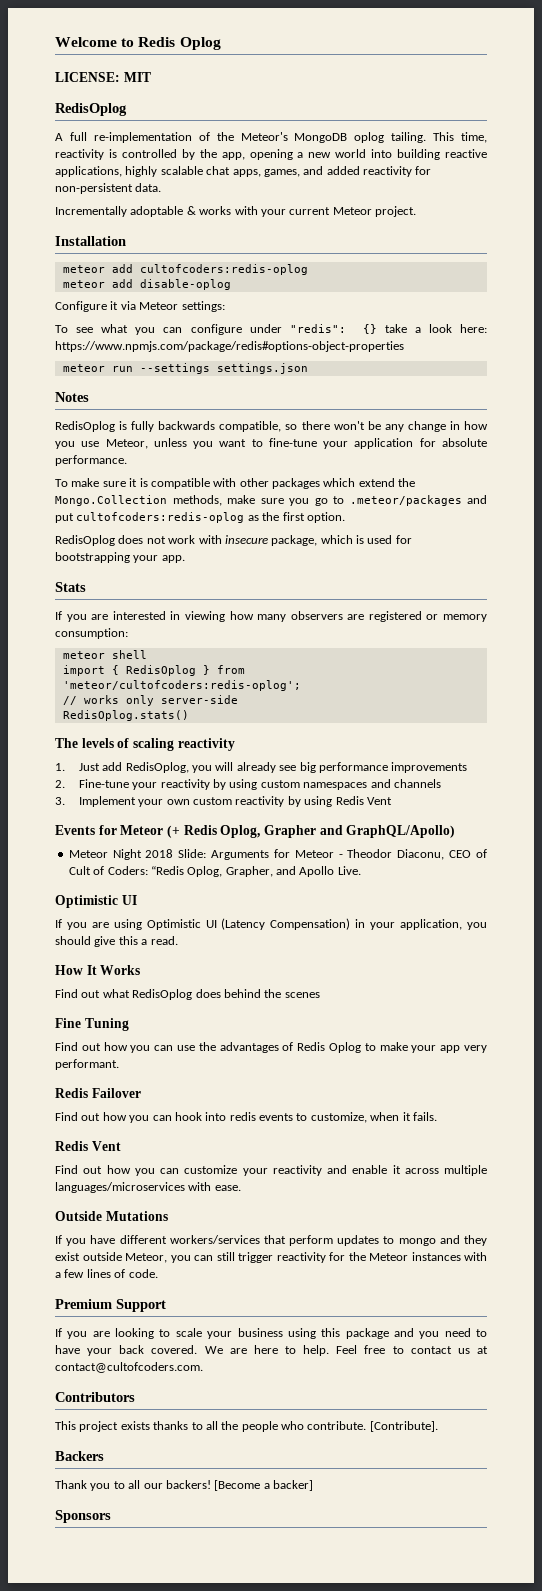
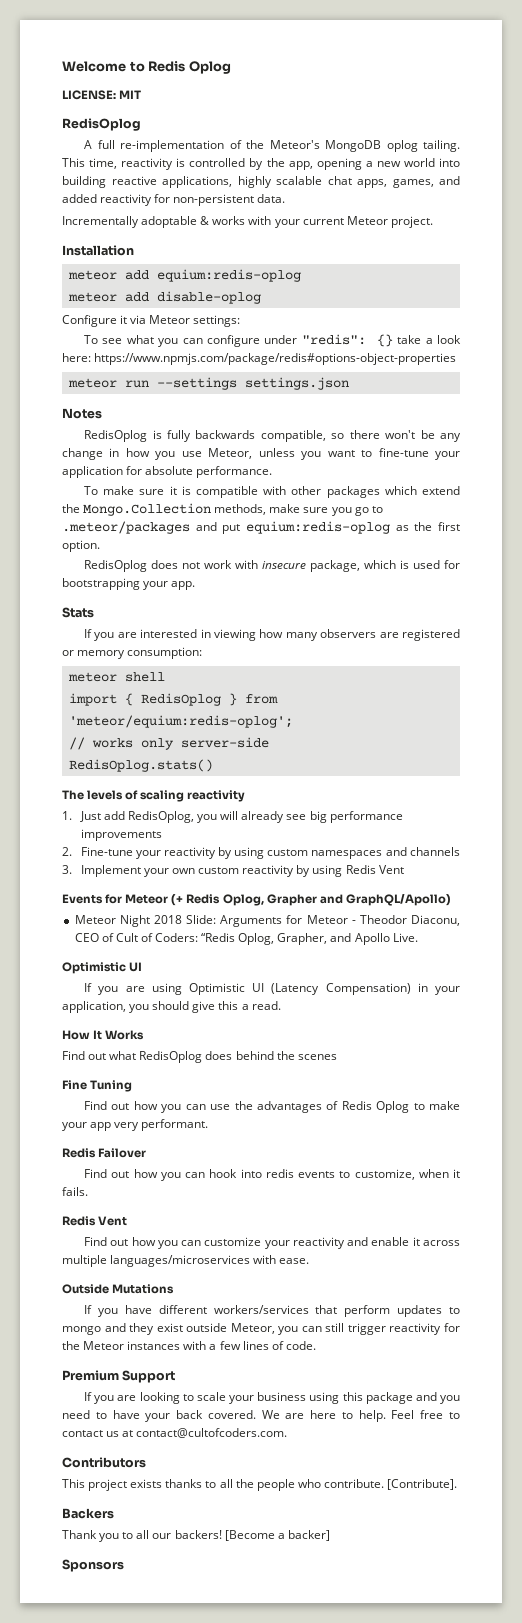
- meteor add cultofcoders:redis-oplog
+ meteor add equium:redis-oplog
- To make sure it is compatible with other packages which extend the Mongo.Collection methods, make sure you go to .meteor/packages and put cultofcoders:redis-oplog as the first option.
+ To make sure it is compatible with other packages which extend the Mongo.Collection methods, make sure you go to .meteor/packages and put equium:redis-oplog as the first option.
- import { RedisOplog } from 'meteor/cultofcoders:redis-oplog';
+ import { RedisOplog } from 'meteor/equium:redis-oplog';

